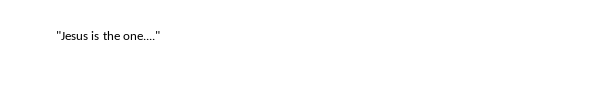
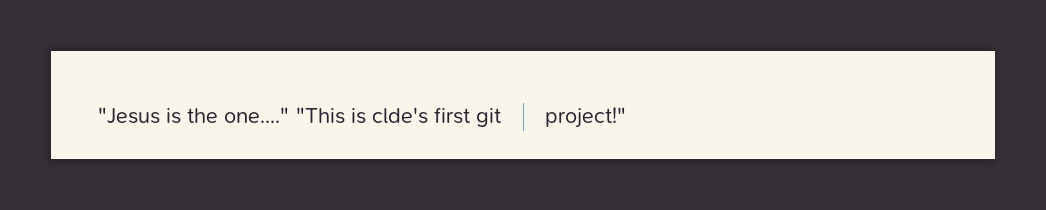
+ "This is clde's first git project!"

